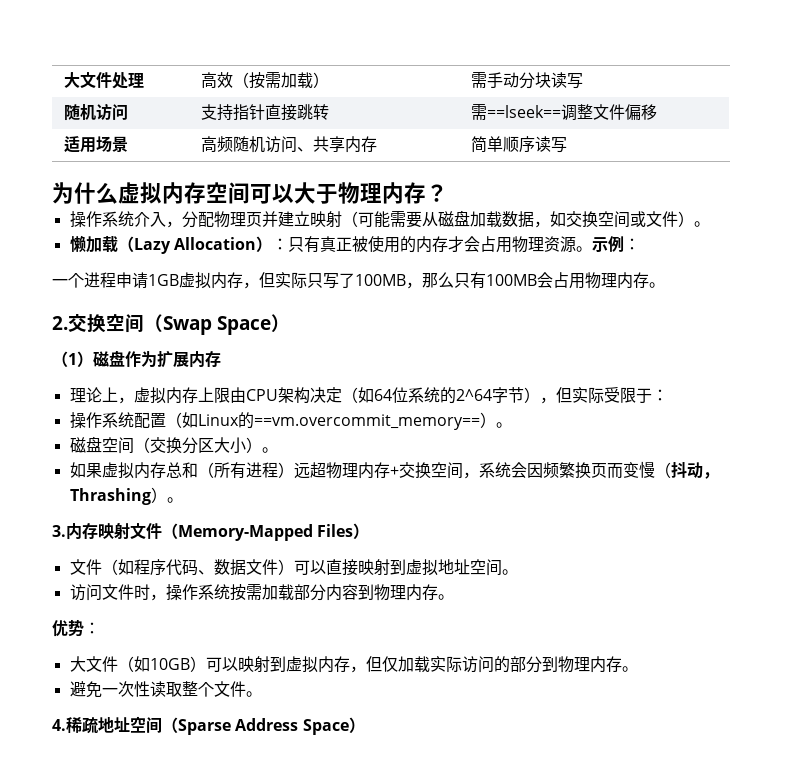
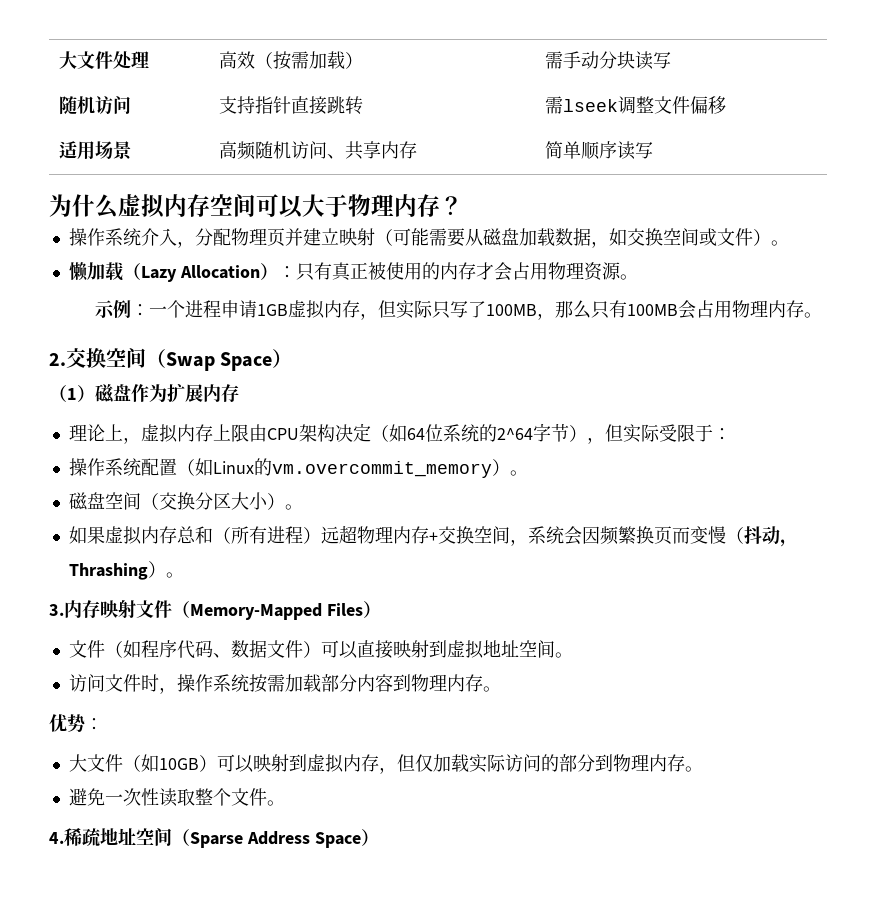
- 随机访问 | 支持指针直接跳转 | 需==lseek==调整文件偏移
+ 随机访问 | 支持指针直接跳转 | 需lseek调整文件偏移
- 懒加载（Lazy Allocation）：只有真正被使用的内存才会占用物理资源。示例：
- 一个进程申请1GB虚拟内存，但实际只写了100MB，那么只有100MB会占用物理内存。
+ 懒加载（Lazy Allocation）：只有真正被使用的内存才会占用物理资源。
+ 示例：一个进程申请1GB虚拟内存，但实际只写了100MB，那么只有100MB会占用物理内存。
- 操作系统配置（如Linux的==vm.overcommit_memory==）。
+ 操作系统配置（如Linux的vm.overcommit_memory）。

